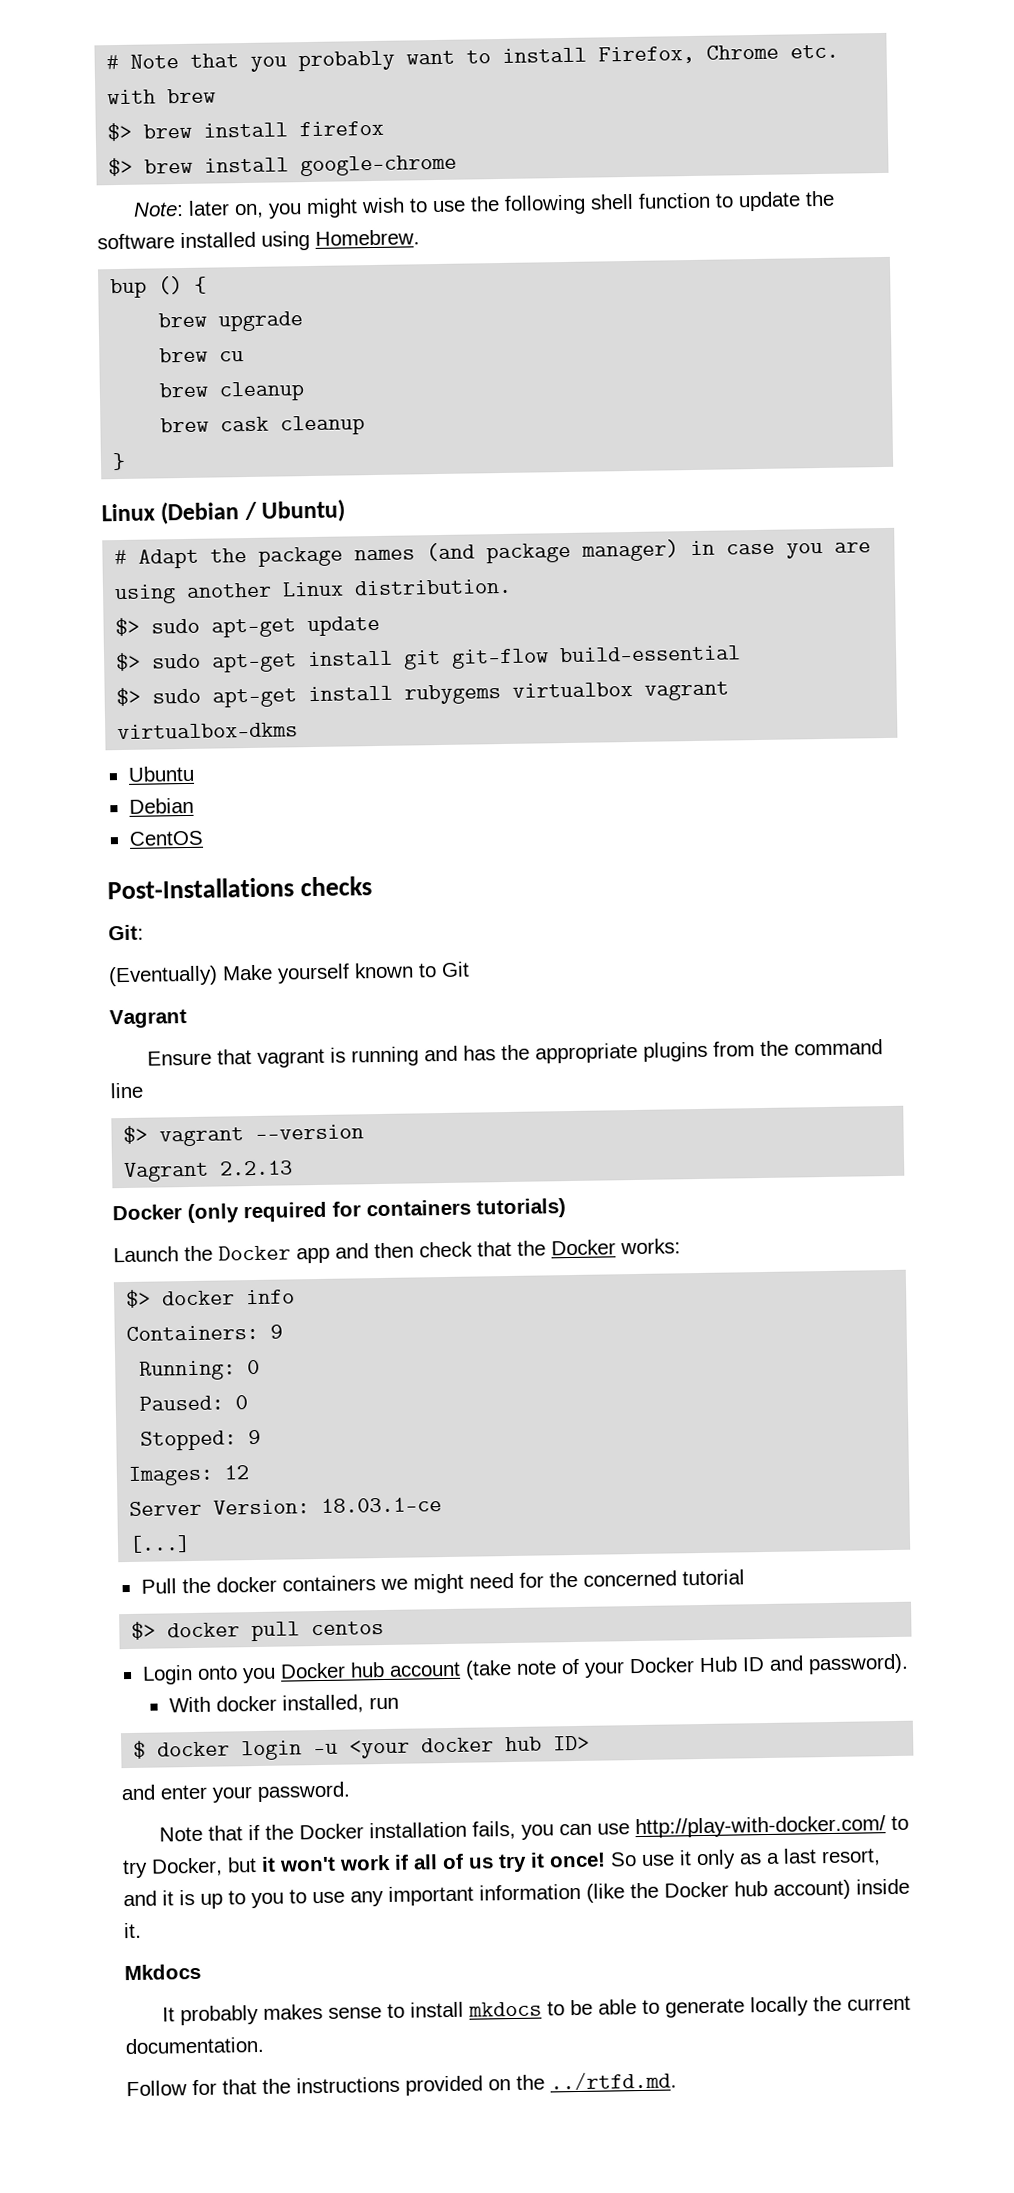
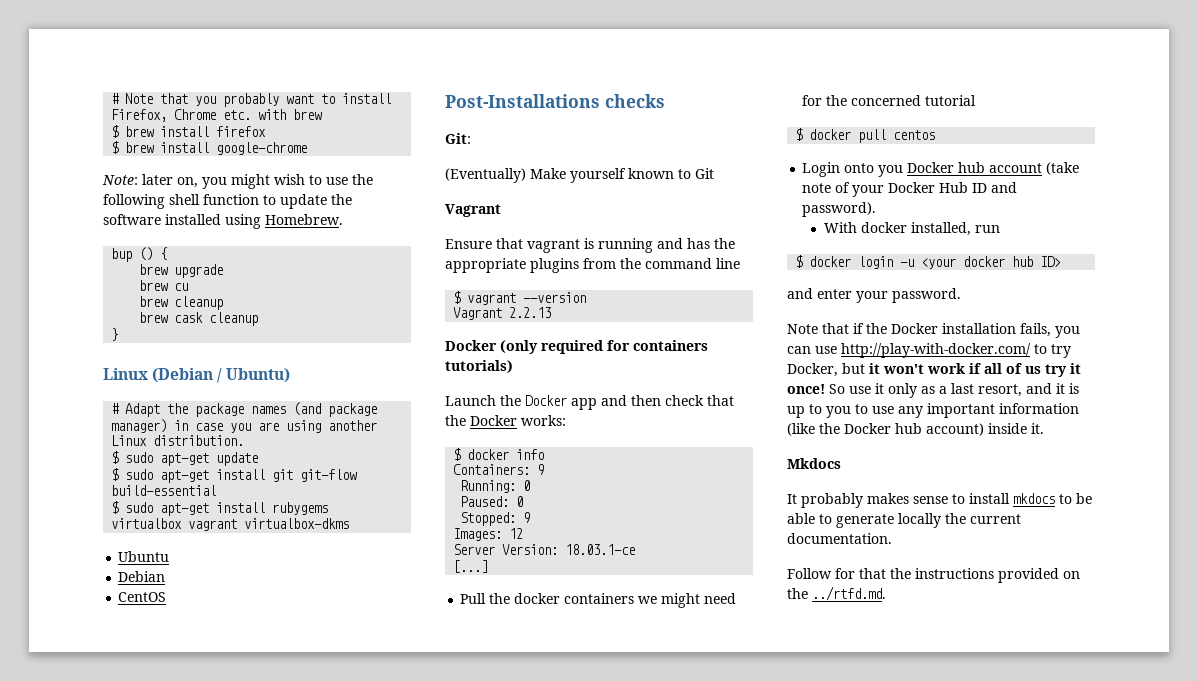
- $> brew install firefox
+ $ brew install firefox
- $> brew install google-chrome
+ $ brew install google-chrome
- $> sudo apt-get update
+ $ sudo apt-get update
- $> sudo apt-get install git git-flow build-essential
+ $ sudo apt-get install git git-flow build-essential
- $> sudo apt-get install rubygems virtualbox vagrant virtualbox-dkms
+ $ sudo apt-get install rubygems virtualbox vagrant virtualbox-dkms
- $> vagrant --version
+ $ vagrant --version
- $> docker info
+ $ docker info
- $> docker pull centos
+ $ docker pull centos

